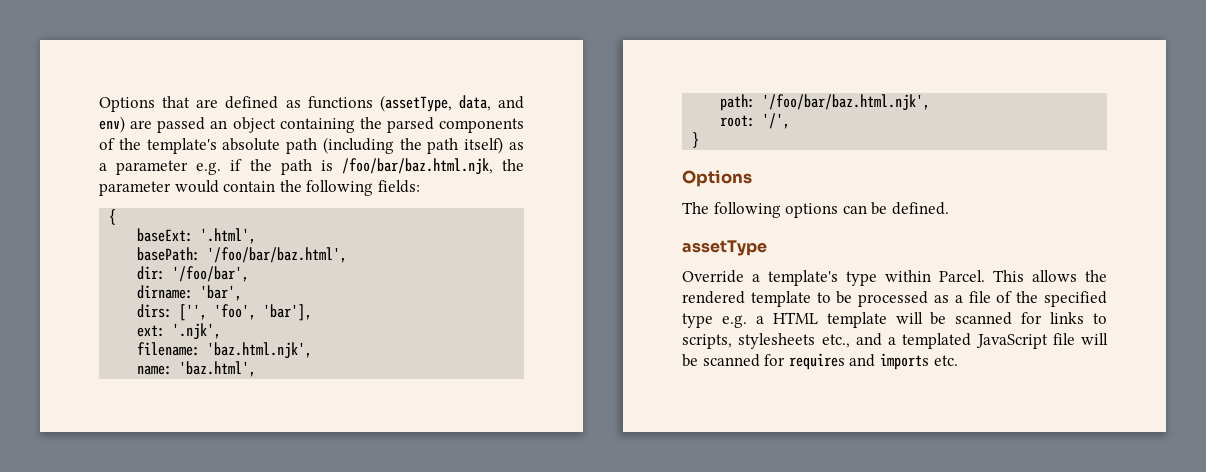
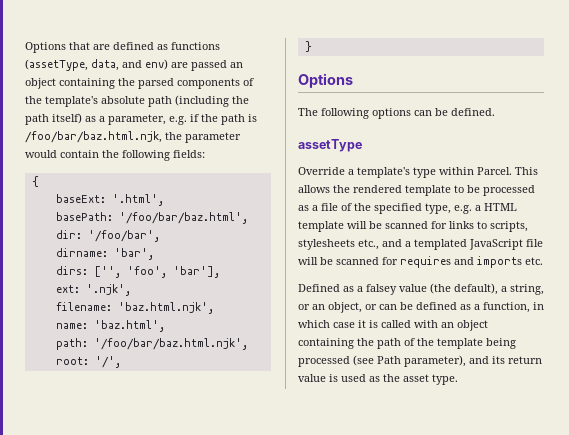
- Options that are defined as functions (assetType, data, and env) are passed an object containing the parsed components of the template's absolute path (including the path itself) as a parameter e.g. if the path is /foo/bar/baz.html.njk, the parameter would contain the following fields:
+ Options that are defined as functions (assetType, data, and env) are passed an object containing the parsed components of the template's absolute path (including the path itself) as a parameter, e.g. if the path is /foo/bar/baz.html.njk, the parameter would contain the following fields:
- This allows the rendered template to be processed as a file of the specified type e.g. a HTML template will be scanned for links to scripts, stylesheets etc., and a templated JavaScript file will be scanned for requires and imports etc.
+ This allows the rendered template to be processed as a file of the specified type, e.g. a HTML template will be scanned for links to scripts, stylesheets etc., and a templated JavaScript file will be scanned for requires and imports etc.
+ Defined as a falsey value (the default), a string, or an object, or can be defined as a function, in which case it is called with an object containing the path of the template being processed (see Path parameter), and its return value is used as the asset type.

